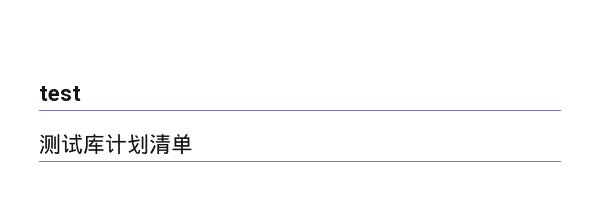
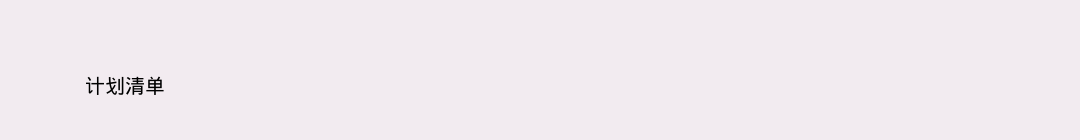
- test
- 测试库计划清单
+ 计划清单

